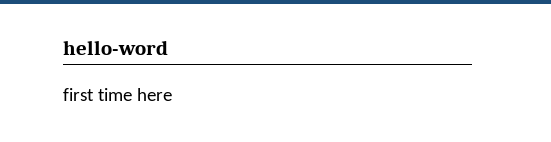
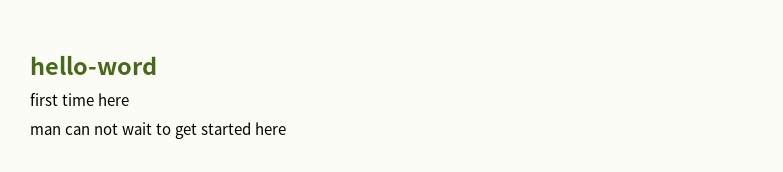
+ man can not wait to get started here

